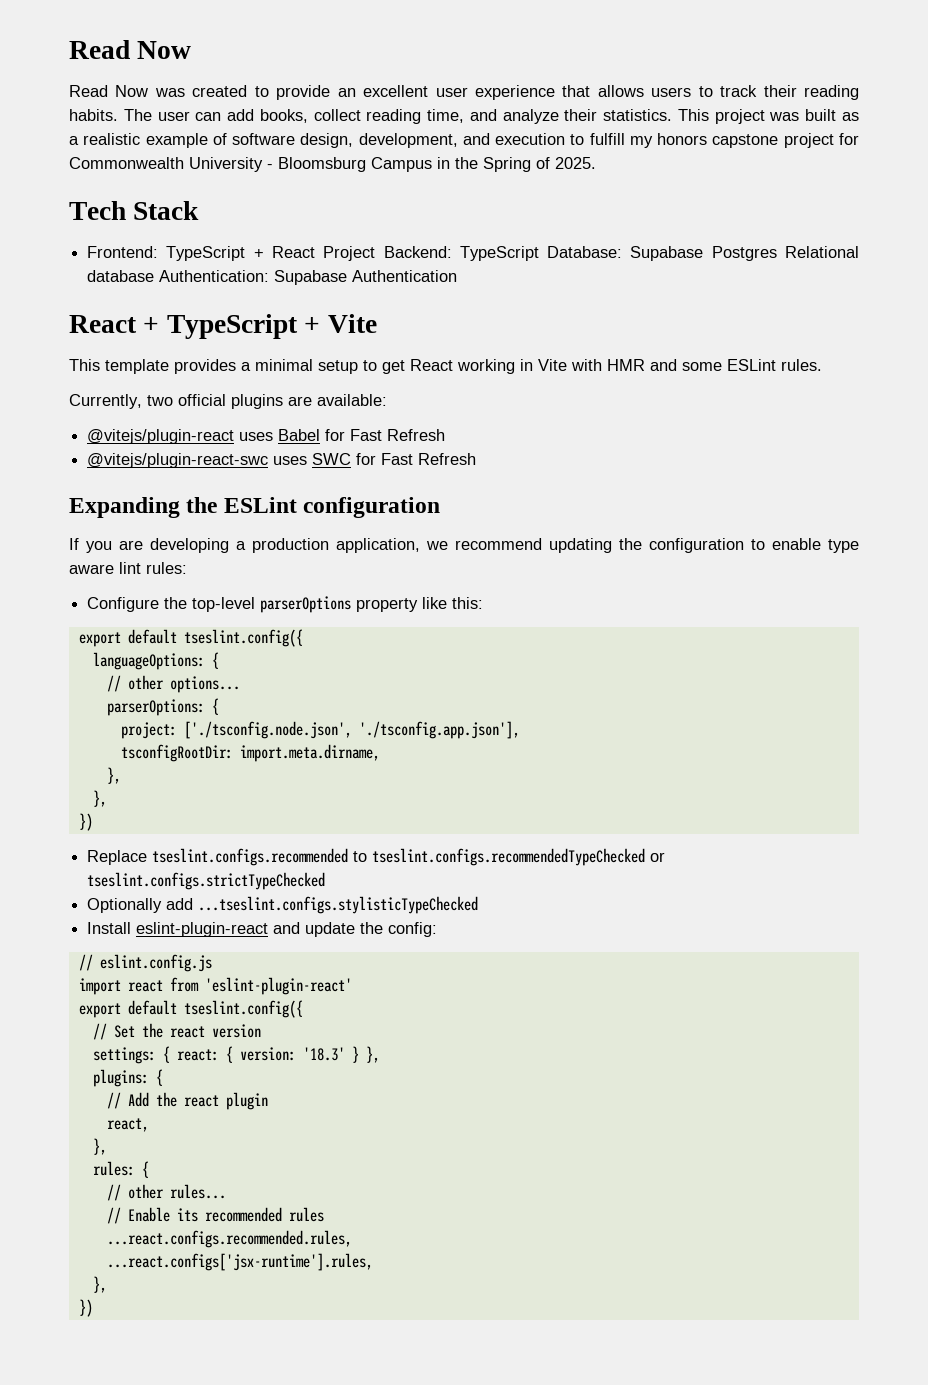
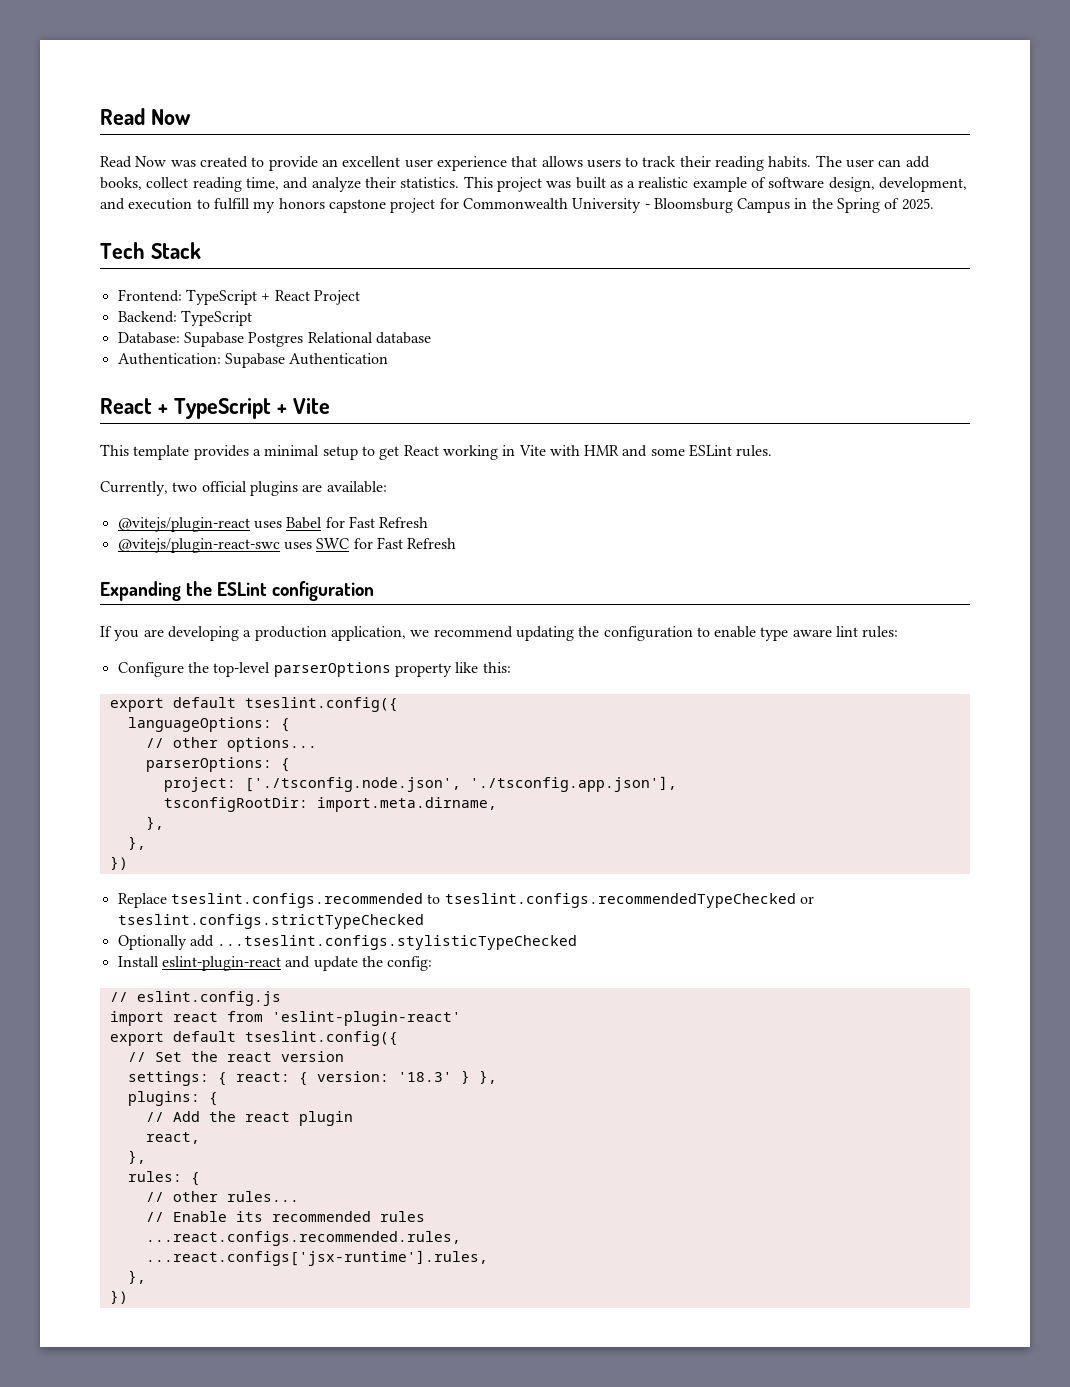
- Frontend: TypeScript + React Project Backend: TypeScript Database: Supabase Postgres Relational database Authentication: Supabase Authentication
+ Frontend: TypeScript + React Project
+ Backend: TypeScript
+ Database: Supabase Postgres Relational database
+ Authentication: Supabase Authentication

